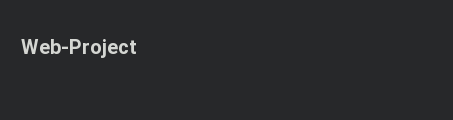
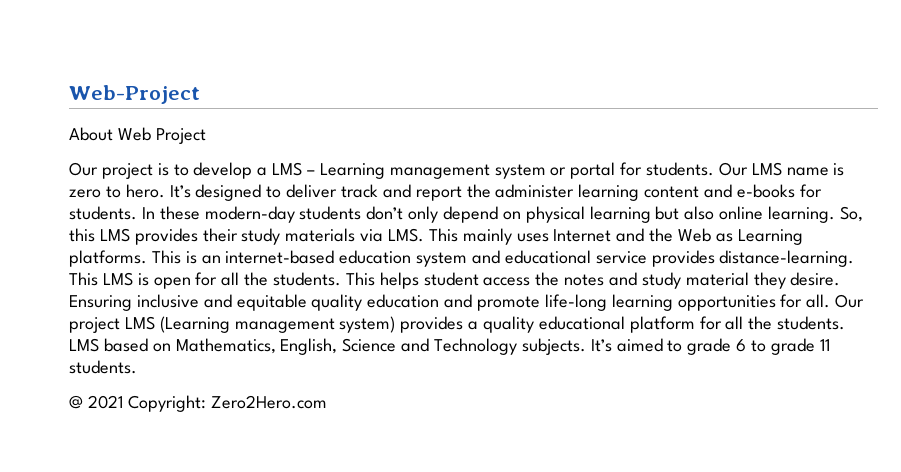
+ About Web Project
+ Our project is to develop a LMS – Learning management system or portal for students. Our LMS name is zero to hero. It’s designed to deliver track and report the administer learning content and e-books for students. In these modern-day students don’t only depend on physical learning but also online learning. So, this LMS provides their study materials via LMS. This mainly uses Internet and the Web as Learning platforms. This is an internet-based education system and educational service provides distance-learning. This LMS is open for all the students. This helps student access the notes and study material they desire. Ensuring inclusive and equitable quality education and promote life-long learning opportunities for all. Our project LMS (Learning management system) provides a quality educational platform for all the students. LMS based on Mathematics, English, Science and Technology subjects. It’s aimed to grade 6 to grade 11 students.
+ @ 2021 Copyright: Zero2Hero.com

